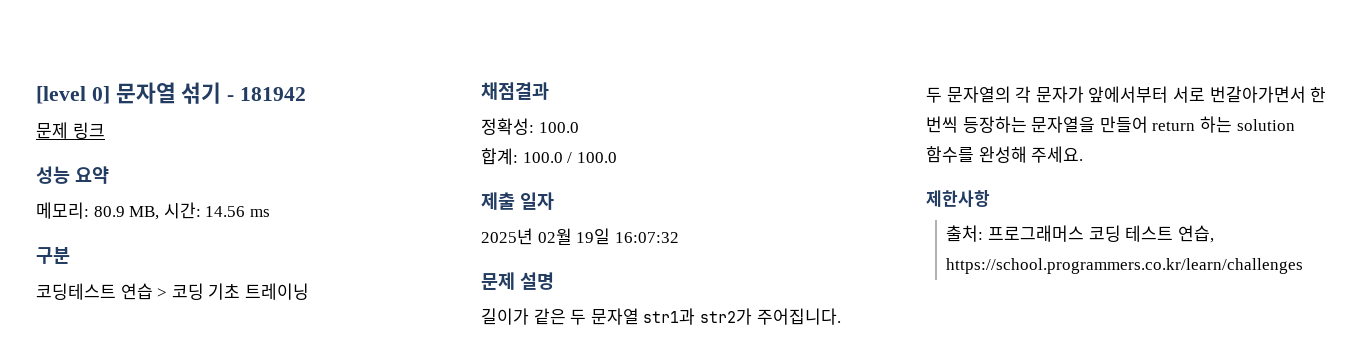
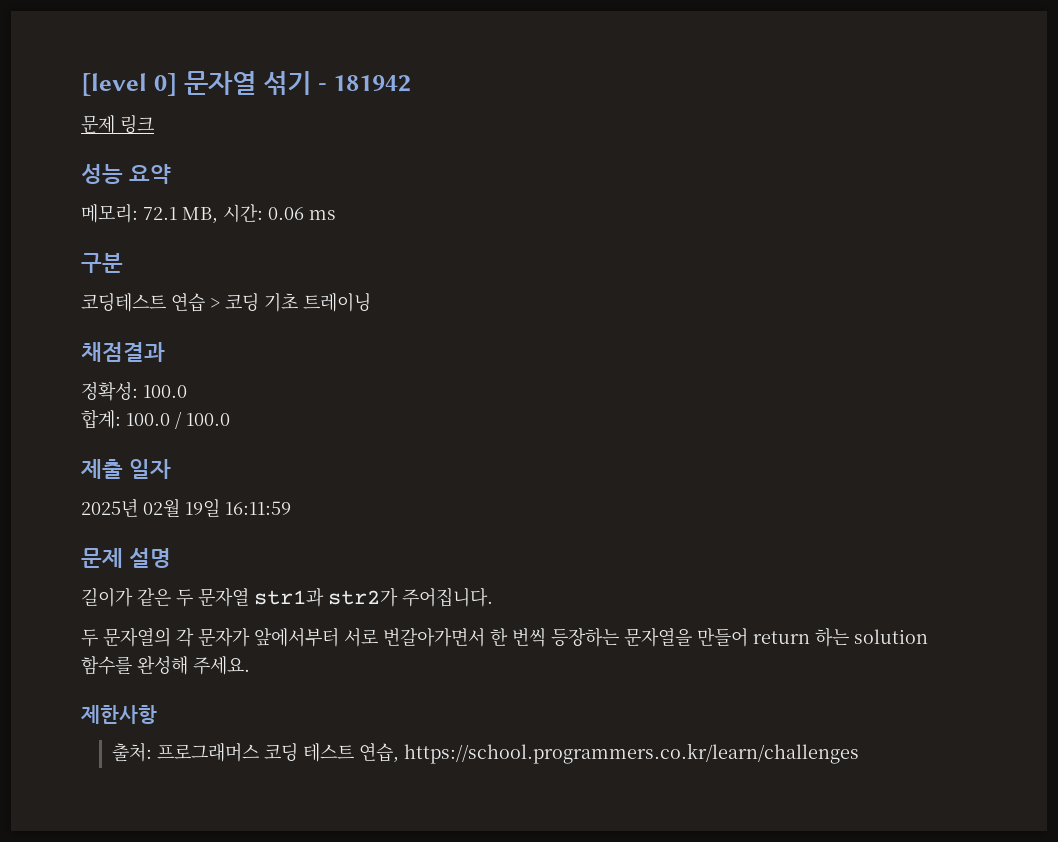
- 메모리: 80.9 MB, 시간: 14.56 ms
+ 메모리: 72.1 MB, 시간: 0.06 ms
- 2025년 02월 19일 16:07:32
+ 2025년 02월 19일 16:11:59

